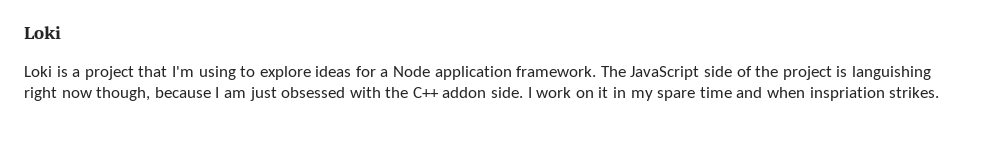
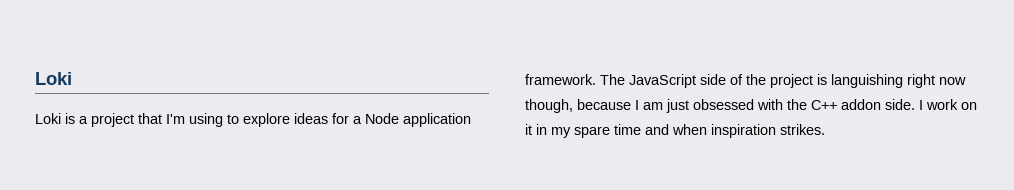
- I work on it in my spare time and when inspriation strikes.
+ I work on it in my spare time and when inspiration strikes.

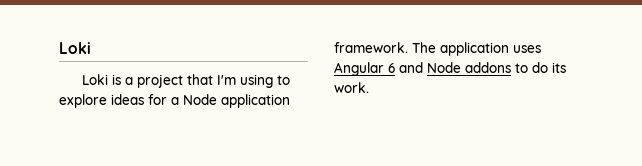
- The JavaScript side of the project is languishing right now though, because I am just obsessed with the C++ addon side. I work on it in my spare time and when inspiration strikes.
+ The application uses Angular 6 and Node addons to do its work.

